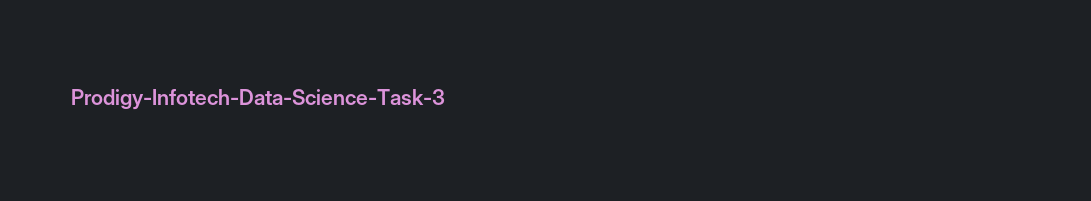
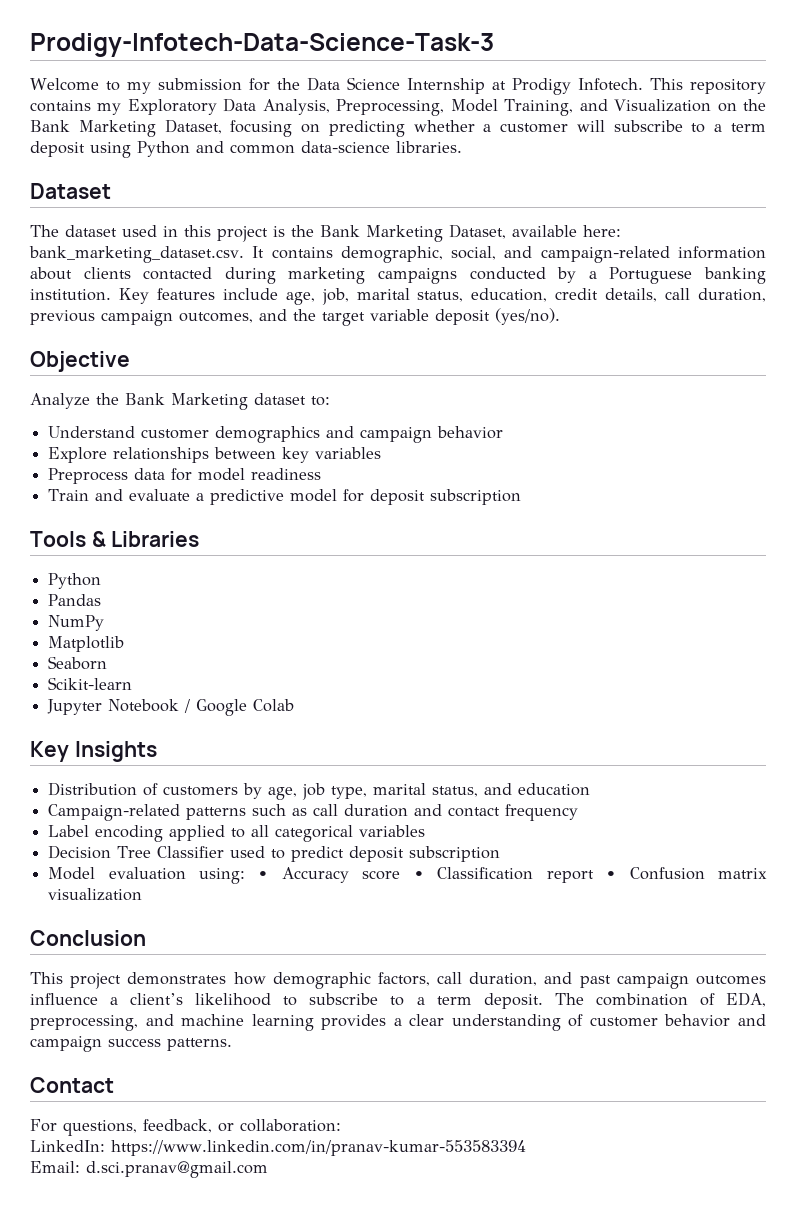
+ Welcome to my submission for the Data Science Internship at Prodigy Infotech. This repository contains my Exploratory Data Analysis, Preprocessing, Model Training, and Visualization on the Bank Marketing Dataset, focusing on predicting whether a customer will subscribe to a term deposit using Python and common data-science libraries.
+ Dataset
+ The dataset used in this project is the Bank Marketing Dataset, available here: bank_marketing_dataset.csv. It contains demographic, social, and campaign-related information about clients contacted during marketing campaigns conducted by a Portuguese banking institution. Key features include age, job, marital status, education, credit details, call duration, previous campaign outcomes, and the target variable deposit (yes/no).
+ Objective
+ Analyze the Bank Marketing dataset to:
+ Understand customer demographics and campaign behavior
+ Explore relationships between key variables
+ Preprocess data for model readiness
+ Train and evaluate a predictive model for deposit subscription
+ Tools & Libraries
+ Python
+ Pandas
+ NumPy
+ Matplotlib
+ Seaborn
+ Scikit-learn
+ Jupyter Notebook / Google Colab
+ Key Insights
+ Distribution of customers by age, job type, marital status, and education
+ Campaign-related patterns such as call duration and contact frequency
+ Label encoding applied to all categorical variables
+ Decision Tree Classifier used to predict deposit subscription
+ Model evaluation using: • Accuracy score • Classification report • Confusion matrix visualization
+ Conclusion
+ This project demonstrates how demographic factors, call duration, and past campaign outcomes influence a client’s likelihood to subscribe to a term deposit. The combination of EDA, preprocessing, and machine learning provides a clear understanding of customer behavior and campaign success patterns.
+ Contact
+ For questions, feedback, or collaboration:
+ LinkedIn: https://www.linkedin.com/in/pranav-kumar-553583394
+ Email: d.sci.pranav@gmail.com

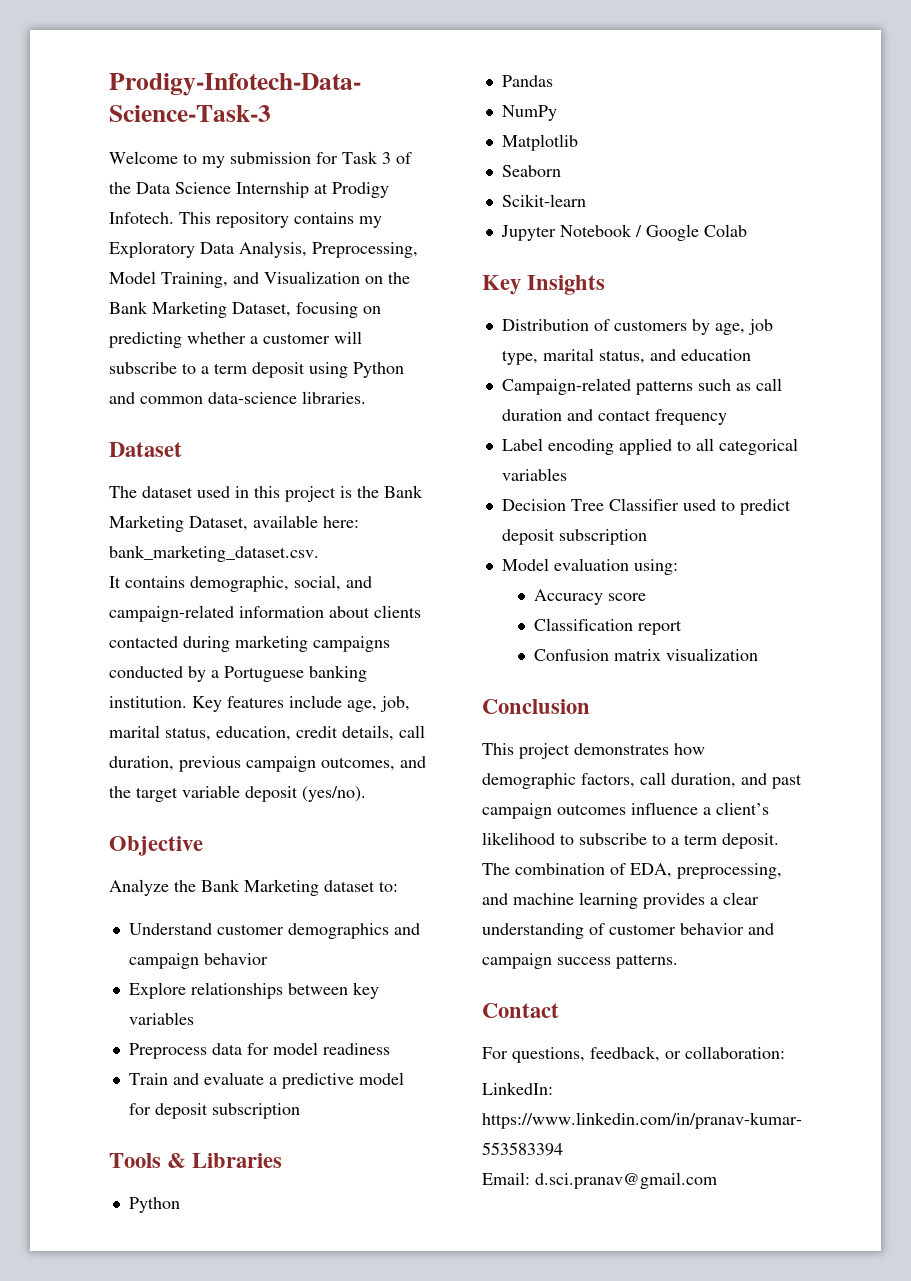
- Welcome to my submission for the Data Science Internship at Prodigy Infotech.
+ Welcome to my submission for Task 3 of the Data Science Internship at Prodigy Infotech.
- The dataset used in this project is the Bank Marketing Dataset, available here: bank_marketing_dataset.csv. It contains demographic, social, and campaign-related information about clients contacted during marketing campaigns conducted by a Portuguese banking institution.
+ The dataset used in this project is the Bank Marketing Dataset, available here: bank_marketing_dataset.csv.
+ It contains demographic, social, and campaign-related information about clients contacted during marketing campaigns conducted by a Portuguese banking institution.
- Model evaluation using: • Accuracy score • Classification report • Confusion matrix visualization
+ Model evaluation using:
+ Accuracy score
+ Classification report
+ Confusion matrix visualization

